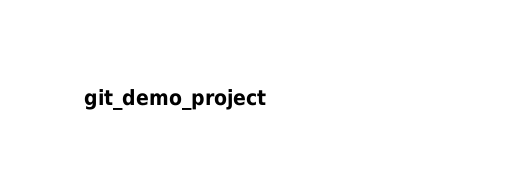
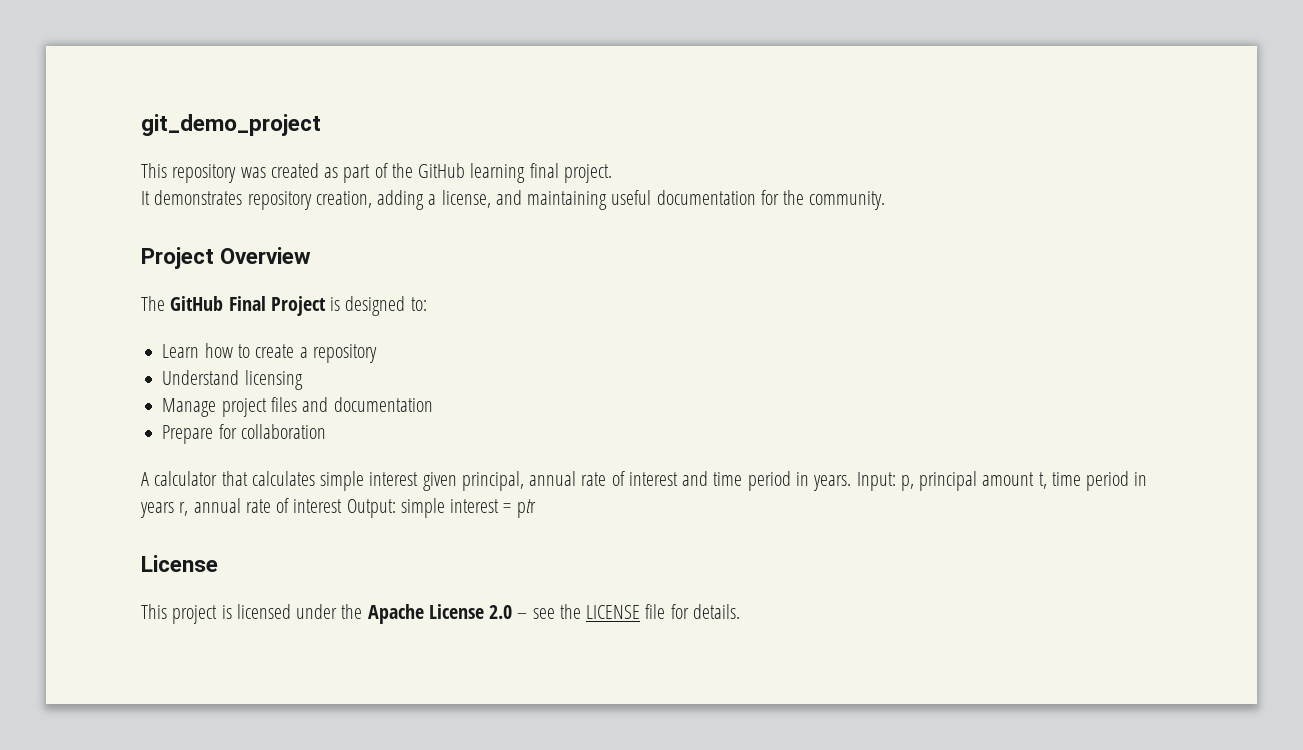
+ This repository was created as part of the GitHub learning final project.
+ It demonstrates repository creation, adding a license, and maintaining useful documentation for the community.
+ Project Overview
+ The GitHub Final Project is designed to:
+ Learn how to create a repository
+ Understand licensing
+ Manage project files and documentation
+ Prepare for collaboration
+ A calculator that calculates simple interest given principal, annual rate of interest and time period in years. Input: p, principal amount t, time period in years r, annual rate of interest Output: simple interest = ptr
+ License
+ This project is licensed under the Apache License 2.0 – see the LICENSE file for details.

